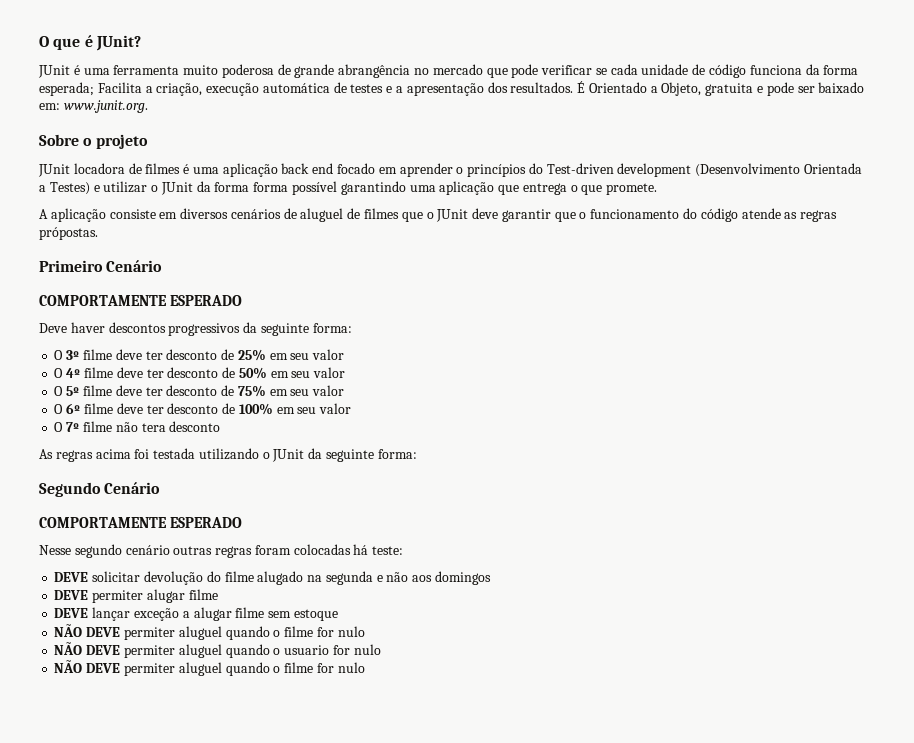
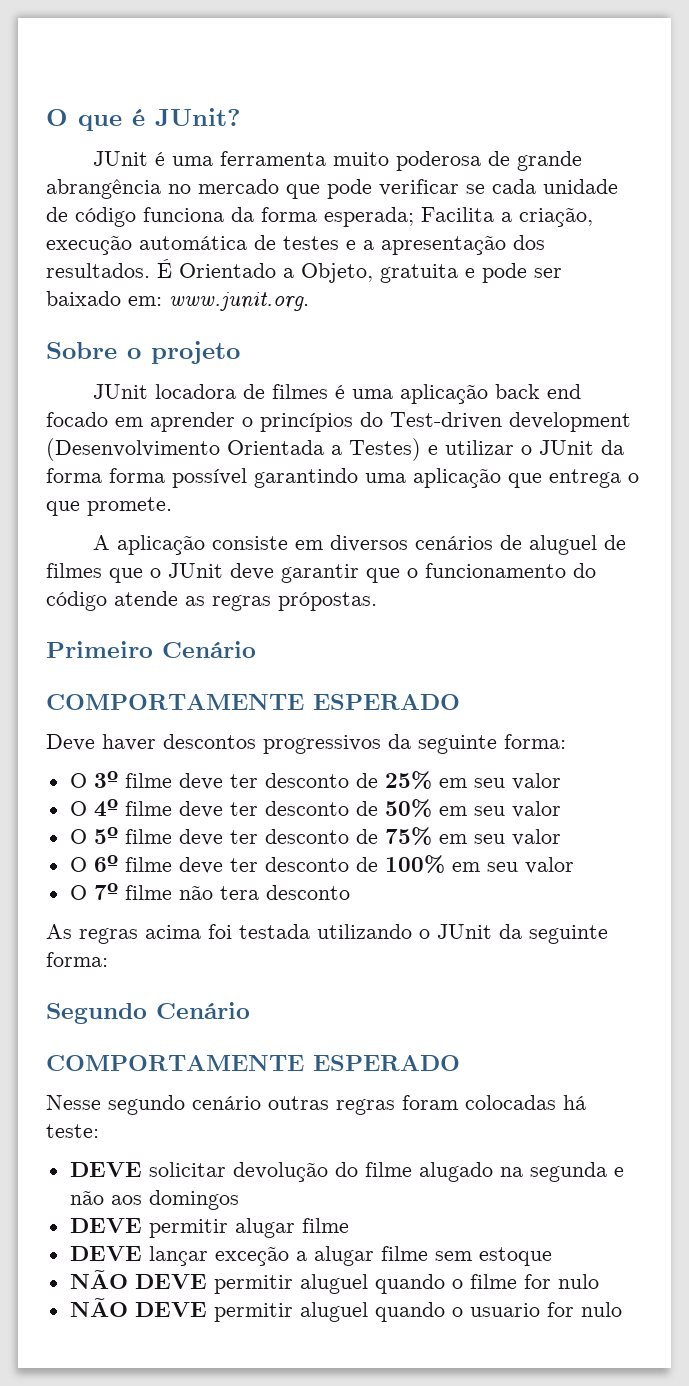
- DEVE permiter alugar filme
+ DEVE permitir alugar filme
  DEVE lançar exceção a alugar filme sem estoque
- NÃO DEVE permiter aluguel quando o filme for nulo
+ NÃO DEVE permitir aluguel quando o filme for nulo
- NÃO DEVE permiter aluguel quando o usuario for nulo
- NÃO DEVE permiter aluguel quando o filme for nulo
+ NÃO DEVE permitir aluguel quando o usuario for nulo

